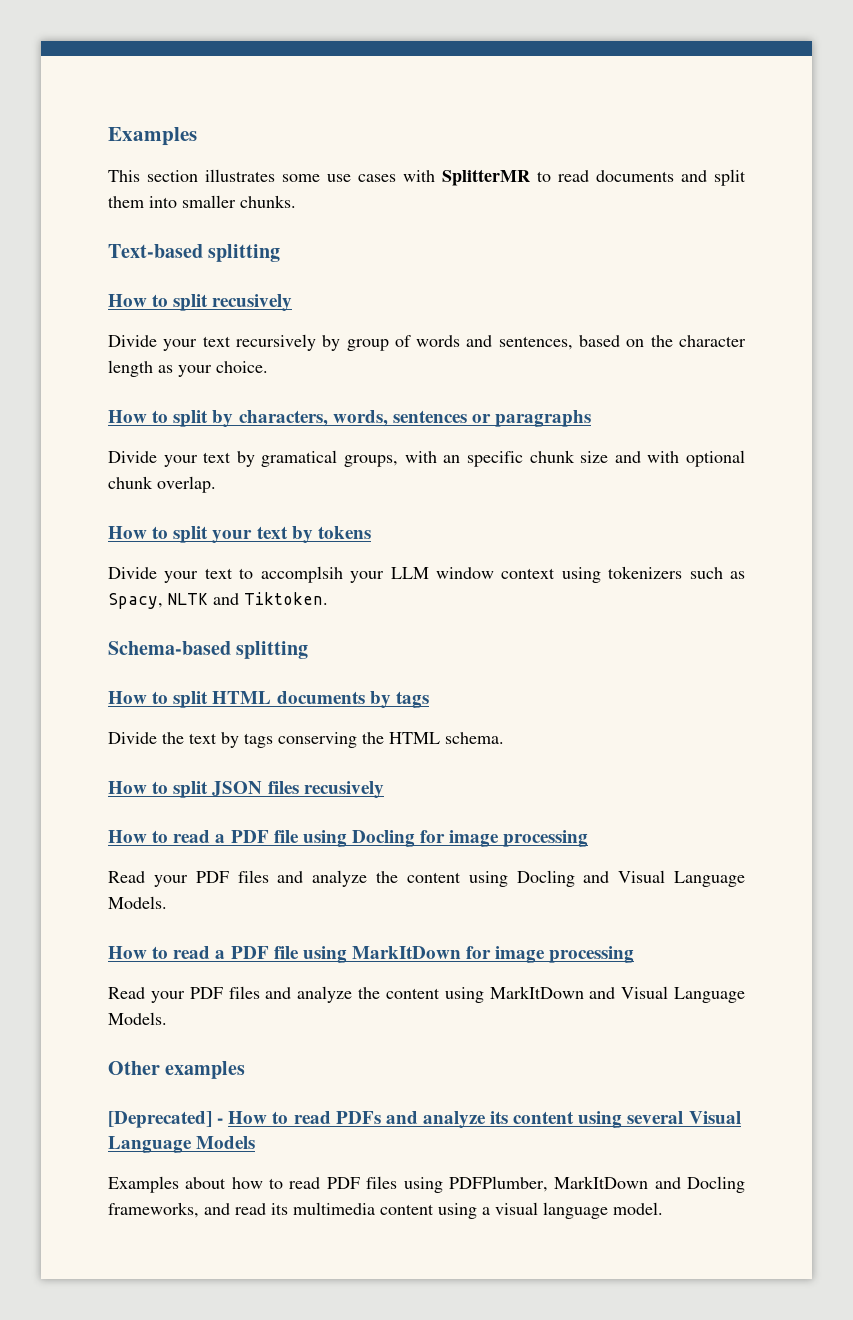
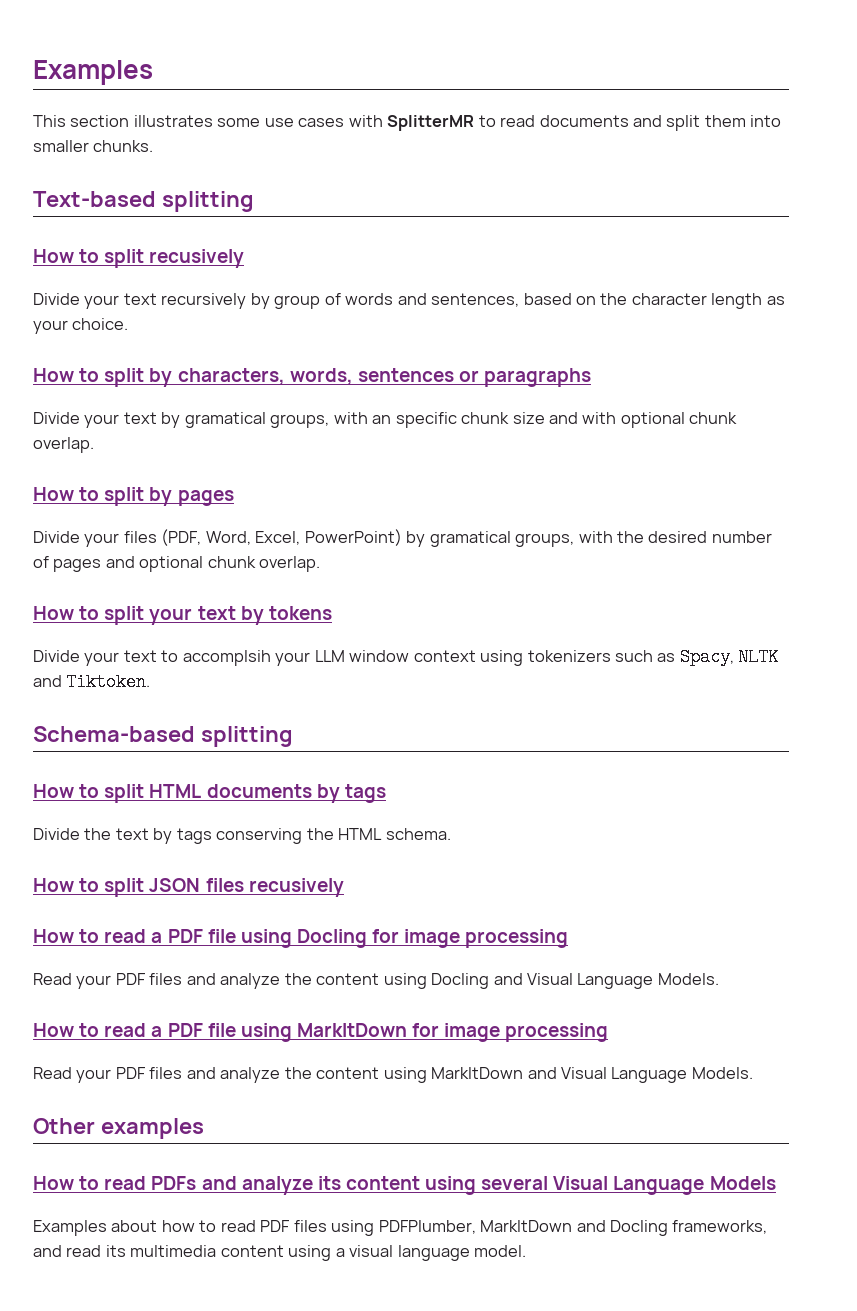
+ How to split by pages
+ Divide your files (PDF, Word, Excel, PowerPoint) by gramatical groups, with the desired number of pages and optional chunk overlap.
- [Deprecated] - How to read PDFs and analyze its content using several Visual Language Models
+ How to read PDFs and analyze its content using several Visual Language Models

